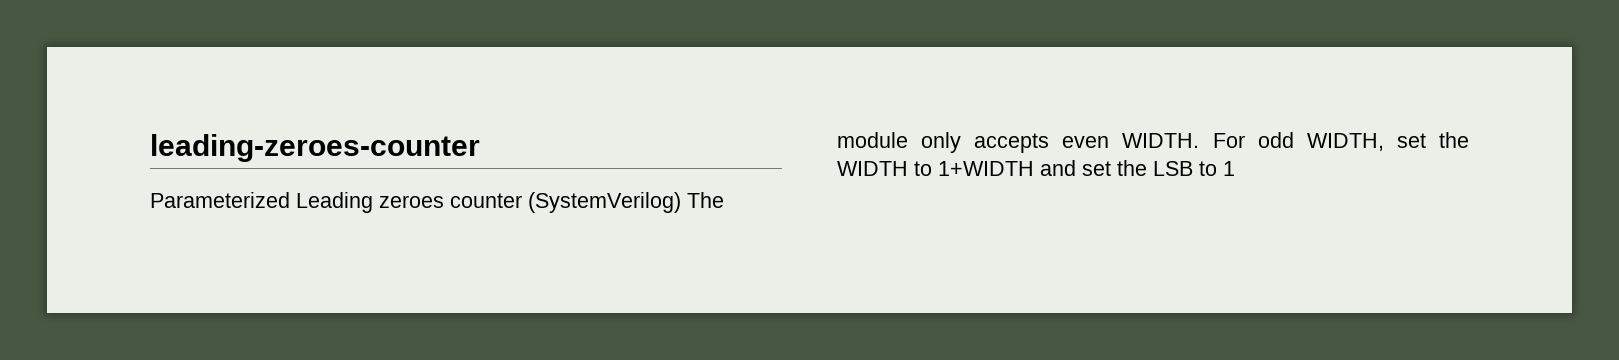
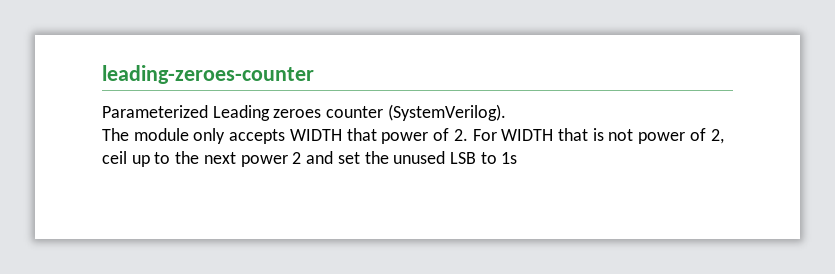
- Parameterized Leading zeroes counter (SystemVerilog) The module only accepts even WIDTH. For odd WIDTH, set the WIDTH to 1+WIDTH and set the LSB to 1
+ Parameterized Leading zeroes counter (SystemVerilog).
+ The module only accepts WIDTH that power of 2. For WIDTH that is not power of 2, ceil up to the next power 2 and set the unused LSB to 1s

